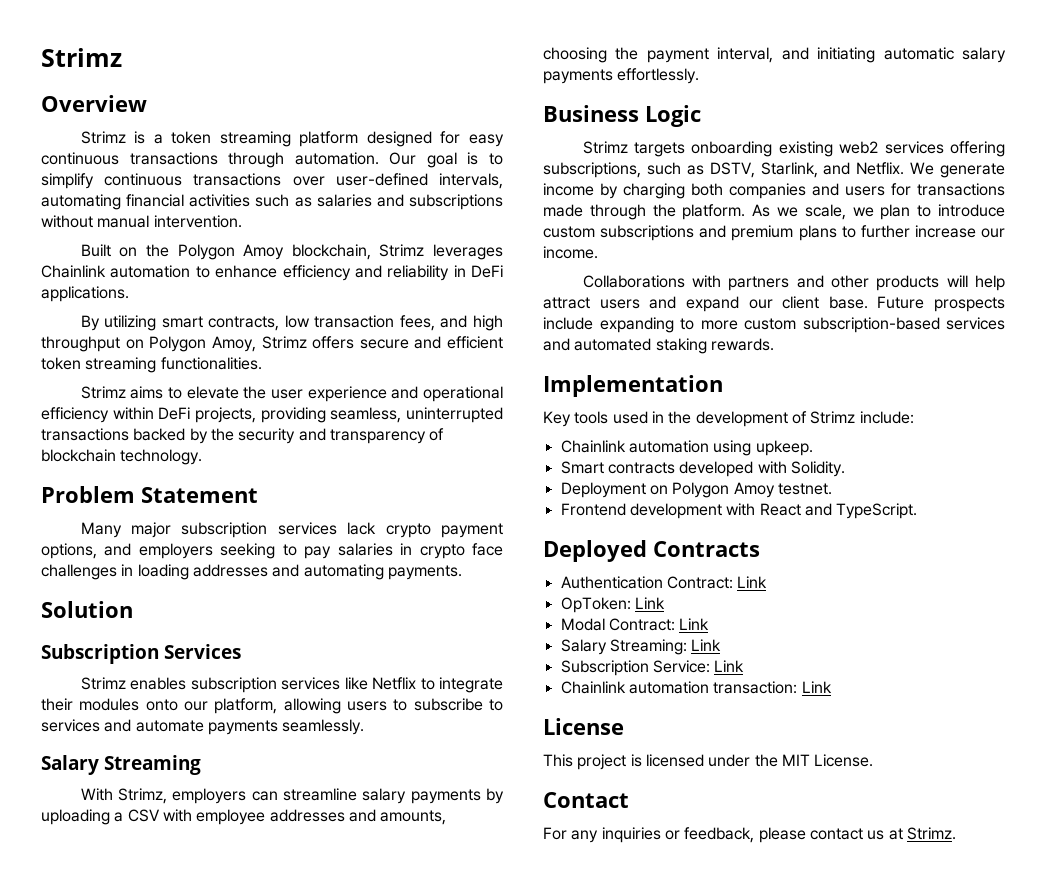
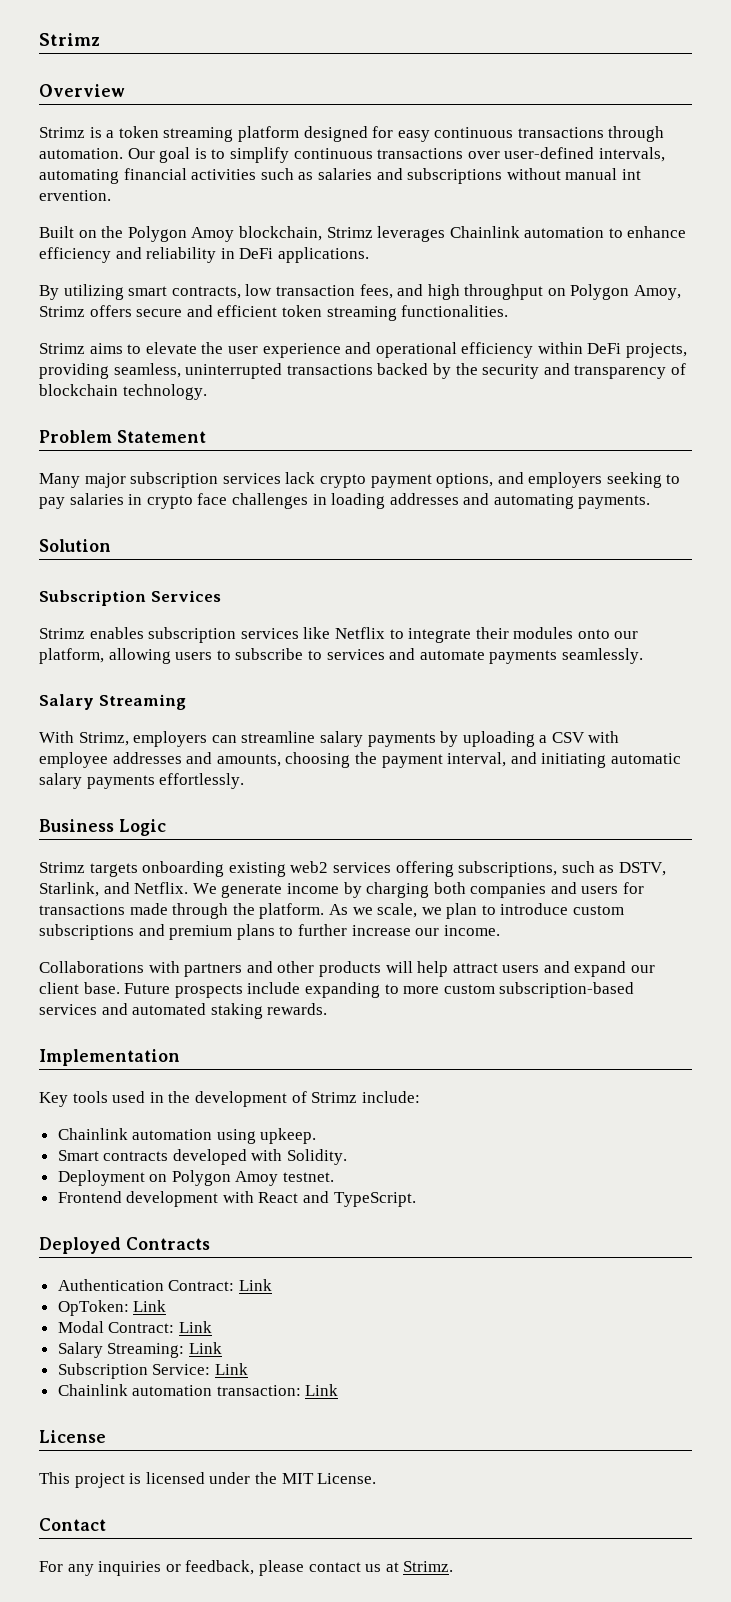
- Our goal is to simplify continuous transactions over user-defined intervals, automating financial activities such as salaries and subscriptions without manual intervention.
+ Our goal is to simplify continuous transactions over user-defined intervals, automating financial activities such as salaries and subscriptions without manual int ervention.

